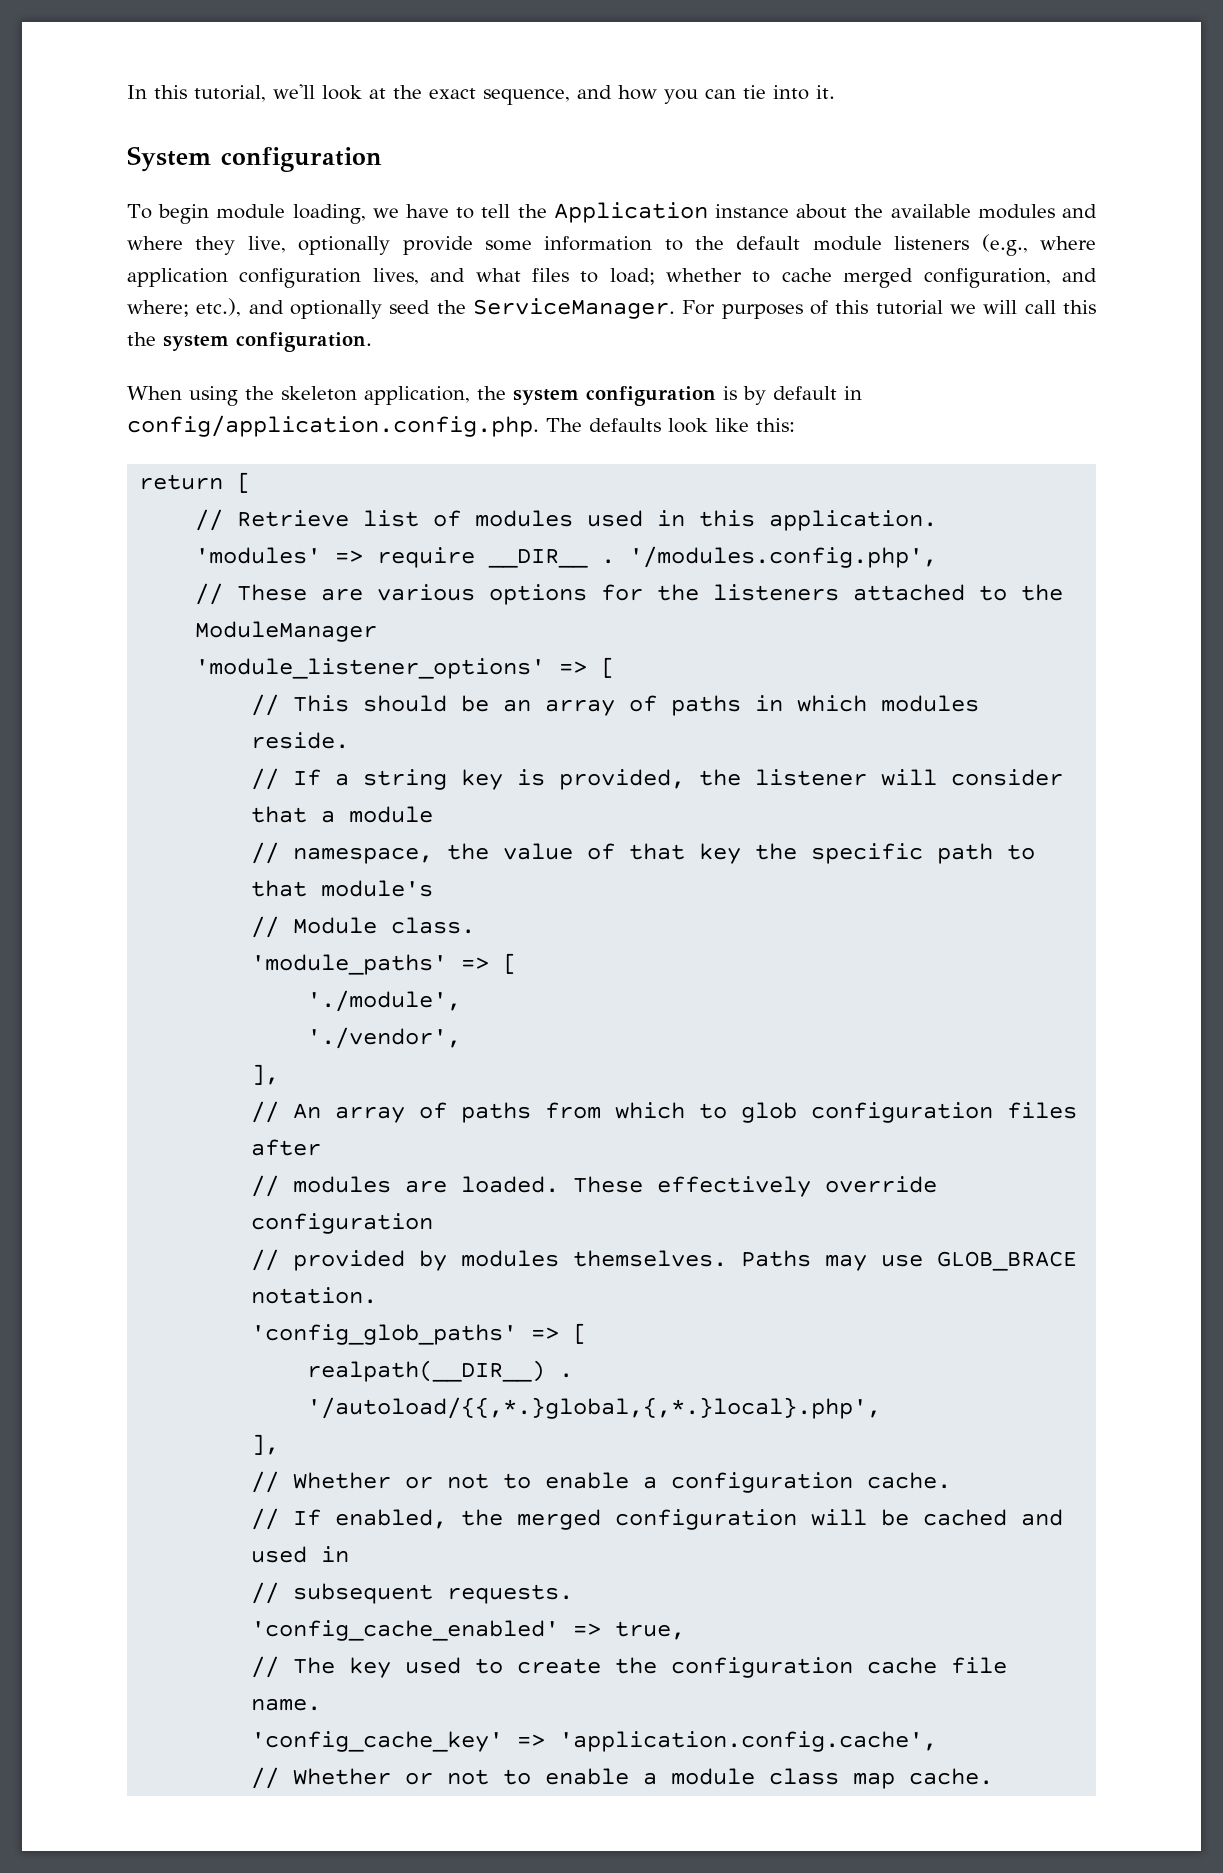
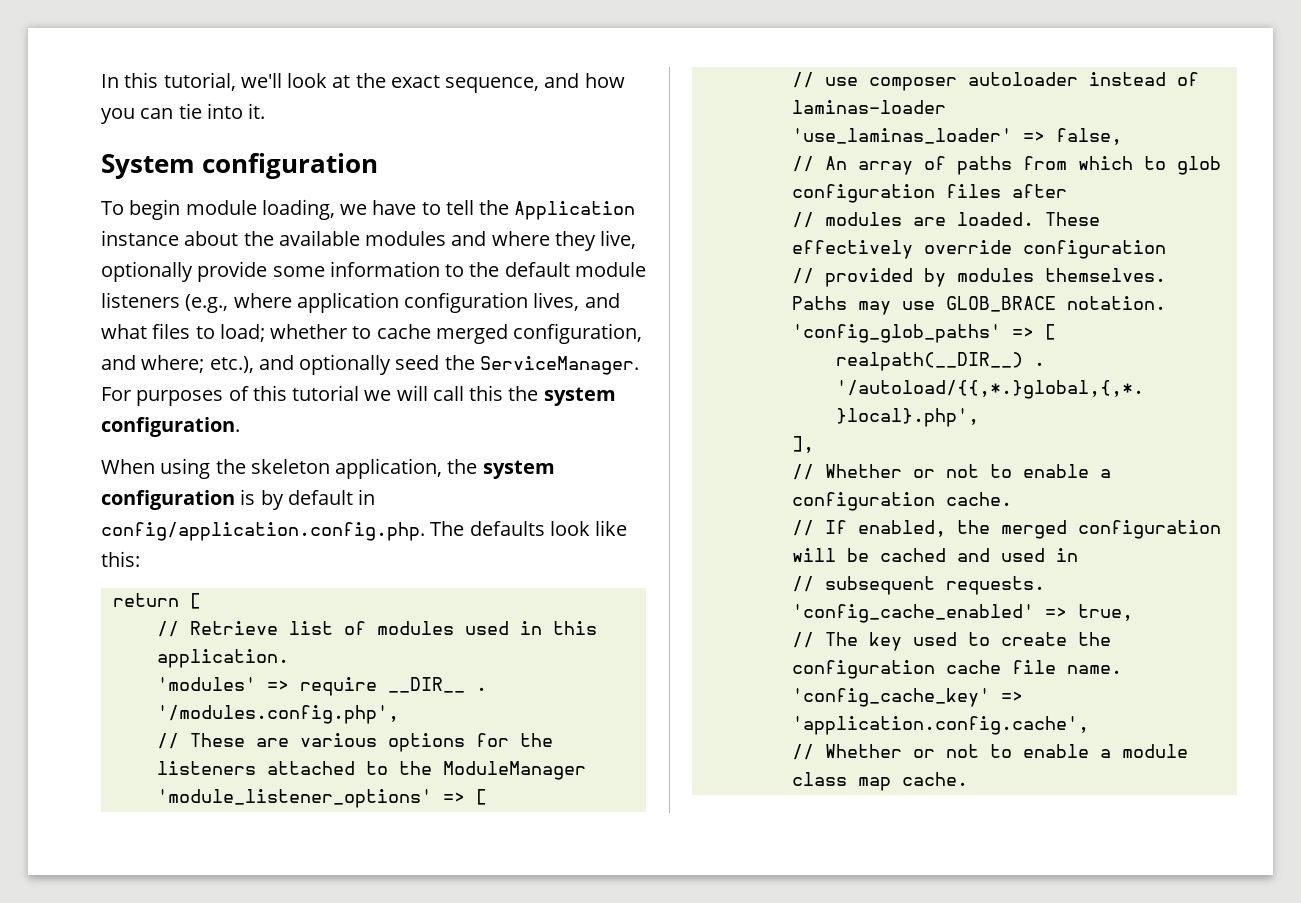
- // This should be an array of paths in which modules reside.
- // If a string key is provided, the listener will consider that a module
- // namespace, the value of that key the specific path to that module's
- // Module class.
- 'module_paths' => [
- './module',
- './vendor',
- ],
+ // use composer autoloader instead of laminas-loader
+ 'use_laminas_loader' => false,

